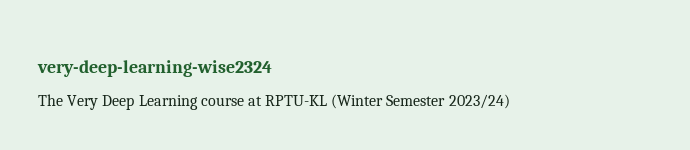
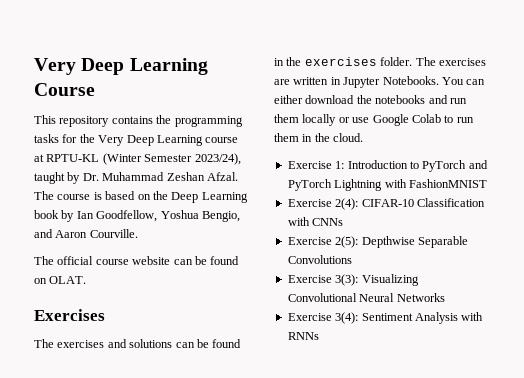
- very-deep-learning-wise2324
- The Very Deep Learning course at RPTU-KL (Winter Semester 2023/24)
+ Very Deep Learning Course
+ This repository contains the programming tasks for the Very Deep Learning course at RPTU-KL (Winter Semester 2023/24), taught by Dr. Muhammad Zeshan Afzal. The course is based on the Deep Learning book by Ian Goodfellow, Yoshua Bengio, and Aaron Courville.
+ The official course website can be found on OLAT.
+ Exercises
+ The exercises and solutions can be found in the exercises folder. The exercises are written in Jupyter Notebooks. You can either download the notebooks and run them locally or use Google Colab to run them in the cloud.
+ Exercise 1: Introduction to PyTorch and PyTorch Lightning with FashionMNIST
+ Exercise 2(4): CIFAR-10 Classification with CNNs
+ Exercise 2(5): Depthwise Separable Convolutions
+ Exercise 3(3): Visualizing Convolutional Neural Networks
+ Exercise 3(4): Sentiment Analysis with RNNs

